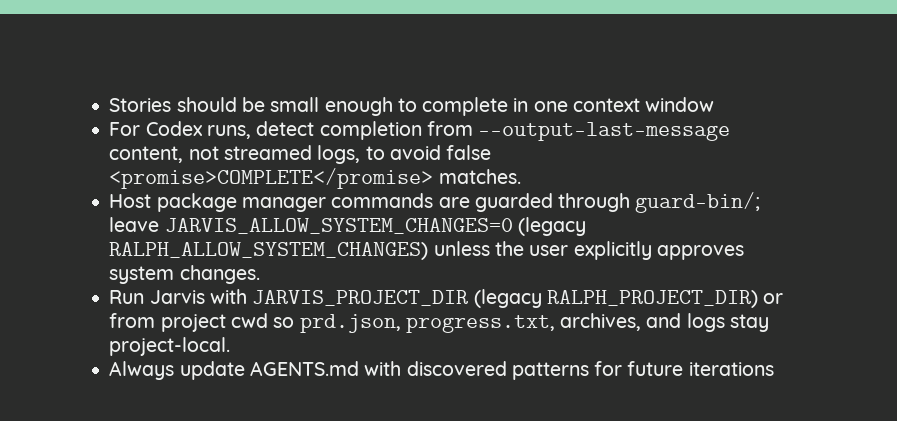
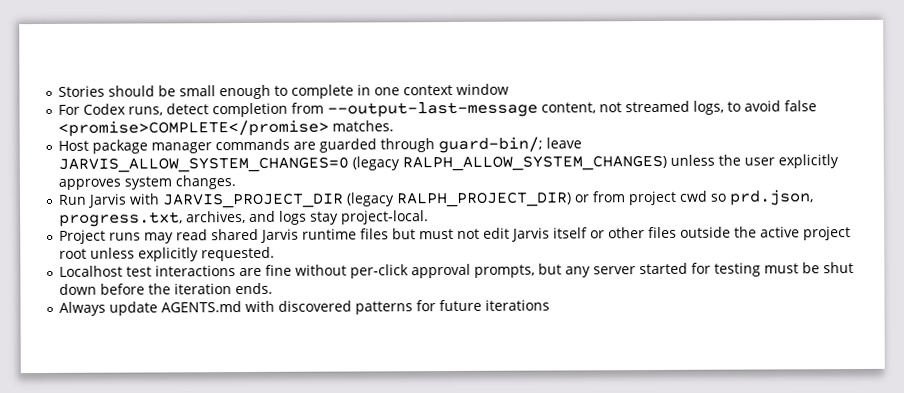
+ Project runs may read shared Jarvis runtime files but must not edit Jarvis itself or other files outside the active project root unless explicitly requested.
+ Localhost test interactions are fine without per-click approval prompts, but any server started for testing must be shut down before the iteration ends.

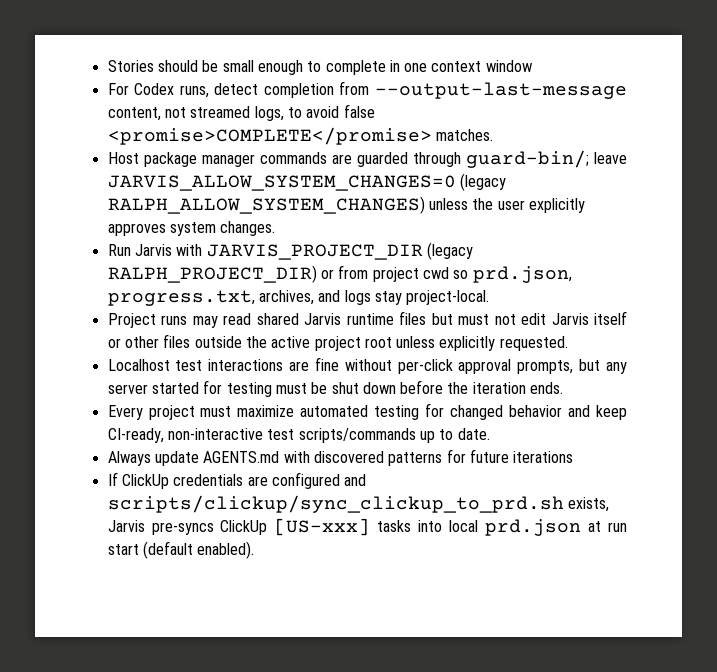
+ Every project must maximize automated testing for changed behavior and keep CI-ready, non-interactive test scripts/commands up to date.
+ If ClickUp credentials are configured and scripts/clickup/sync_clickup_to_prd.sh exists, Jarvis pre-syncs ClickUp [US-xxx] tasks into local prd.json at run start (default enabled).

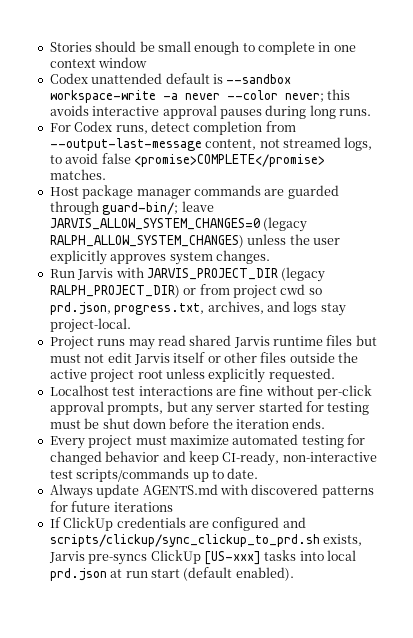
+ Codex unattended default is --sandbox workspace-write -a never --color never; this avoids interactive approval pauses during long runs.

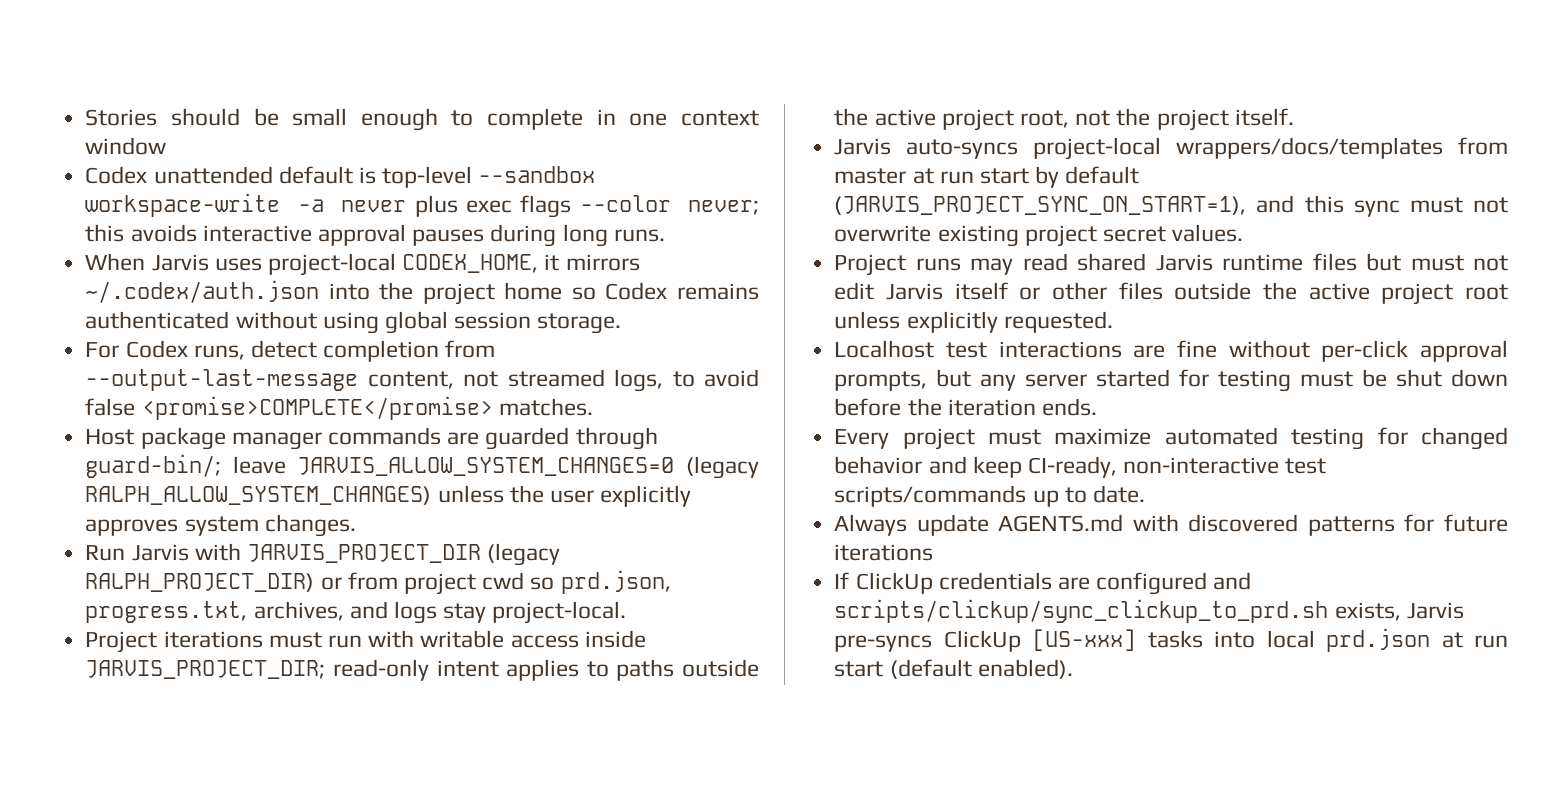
- Codex unattended default is --sandbox workspace-write -a never --color never; this avoids interactive approval pauses during long runs.
+ Codex unattended default is top-level --sandbox workspace-write -a never plus exec flags --color never; this avoids interactive approval pauses during long runs.
+ When Jarvis uses project-local CODEX_HOME, it mirrors ~/.codex/auth.json into the project home so Codex remains authenticated without using global session storage.
+ Project iterations must run with writable access inside JARVIS_PROJECT_DIR; read-only intent applies to paths outside the active project root, not the project itself.
+ Jarvis auto-syncs project-local wrappers/docs/templates from master at run start by default (JARVIS_PROJECT_SYNC_ON_START=1), and this sync must not overwrite existing project secret values.

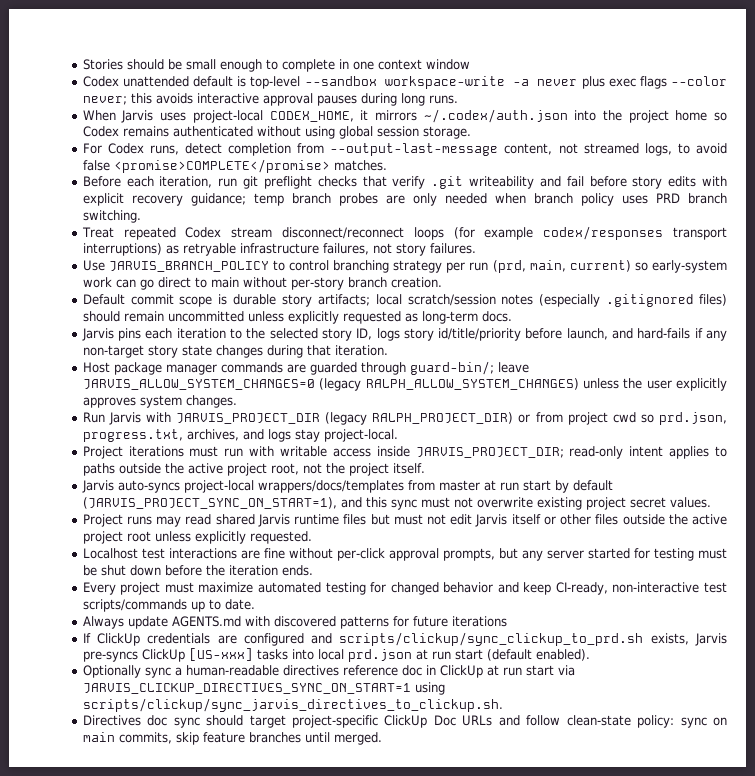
+ Before each iteration, run git preflight checks that verify .git writeability and fail before story edits with explicit recovery guidance; temp branch probes are only needed when branch policy uses PRD branch switching.
+ Treat repeated Codex stream disconnect/reconnect loops (for example codex/responses transport interruptions) as retryable infrastructure failures, not story failures.
+ Use JARVIS_BRANCH_POLICY to control branching strategy per run (prd, main, current) so early-system work can go direct to main without per-story branch creation.
+ Default commit scope is durable story artifacts; local scratch/session notes (especially .gitignored files) should remain uncommitted unless explicitly requested as long-term docs.
+ Jarvis pins each iteration to the selected story ID, logs story id/title/priority before launch, and hard-fails if any non-target story state changes during that iteration.
+ Optionally sync a human-readable directives reference doc in ClickUp at run start via JARVIS_CLICKUP_DIRECTIVES_SYNC_ON_START=1 using scripts/clickup/sync_jarvis_directives_to_clickup.sh.
+ Directives doc sync should target project-specific ClickUp Doc URLs and follow clean-state policy: sync on main commits, skip feature branches until merged.

